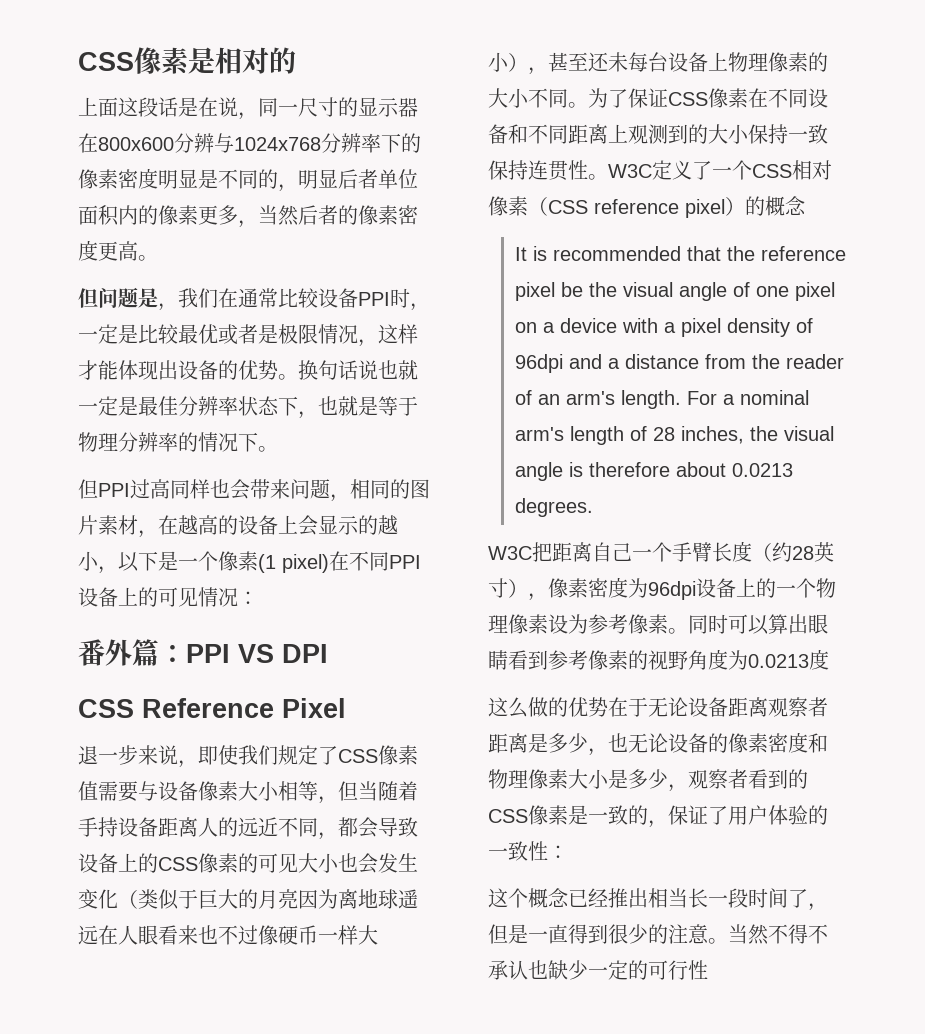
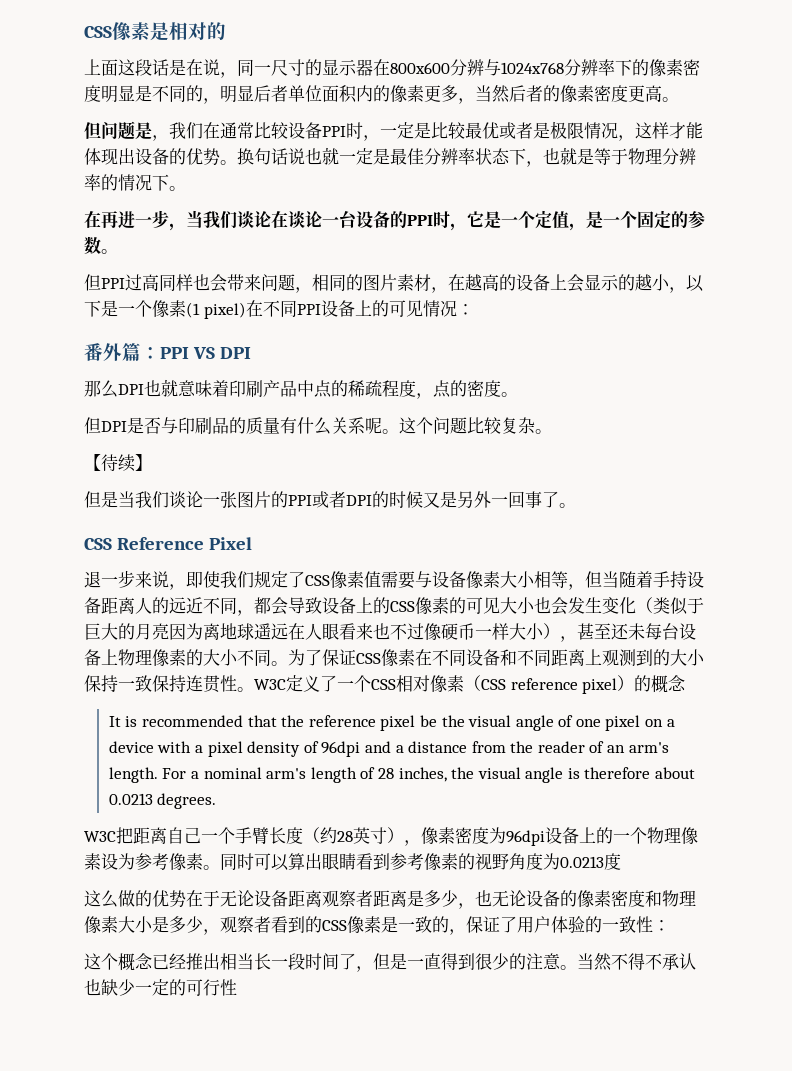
+ 在再进一步，当我们谈论在谈论一台设备的PPI时，它是一个定值，是一个固定的参数。
+ 那么DPI也就意味着印刷产品中点的稀疏程度，点的密度。
+ 但DPI是否与印刷品的质量有什么关系呢。这个问题比较复杂。
+ 【待续】
+ 但是当我们谈论一张图片的PPI或者DPI的时候又是另外一回事了。

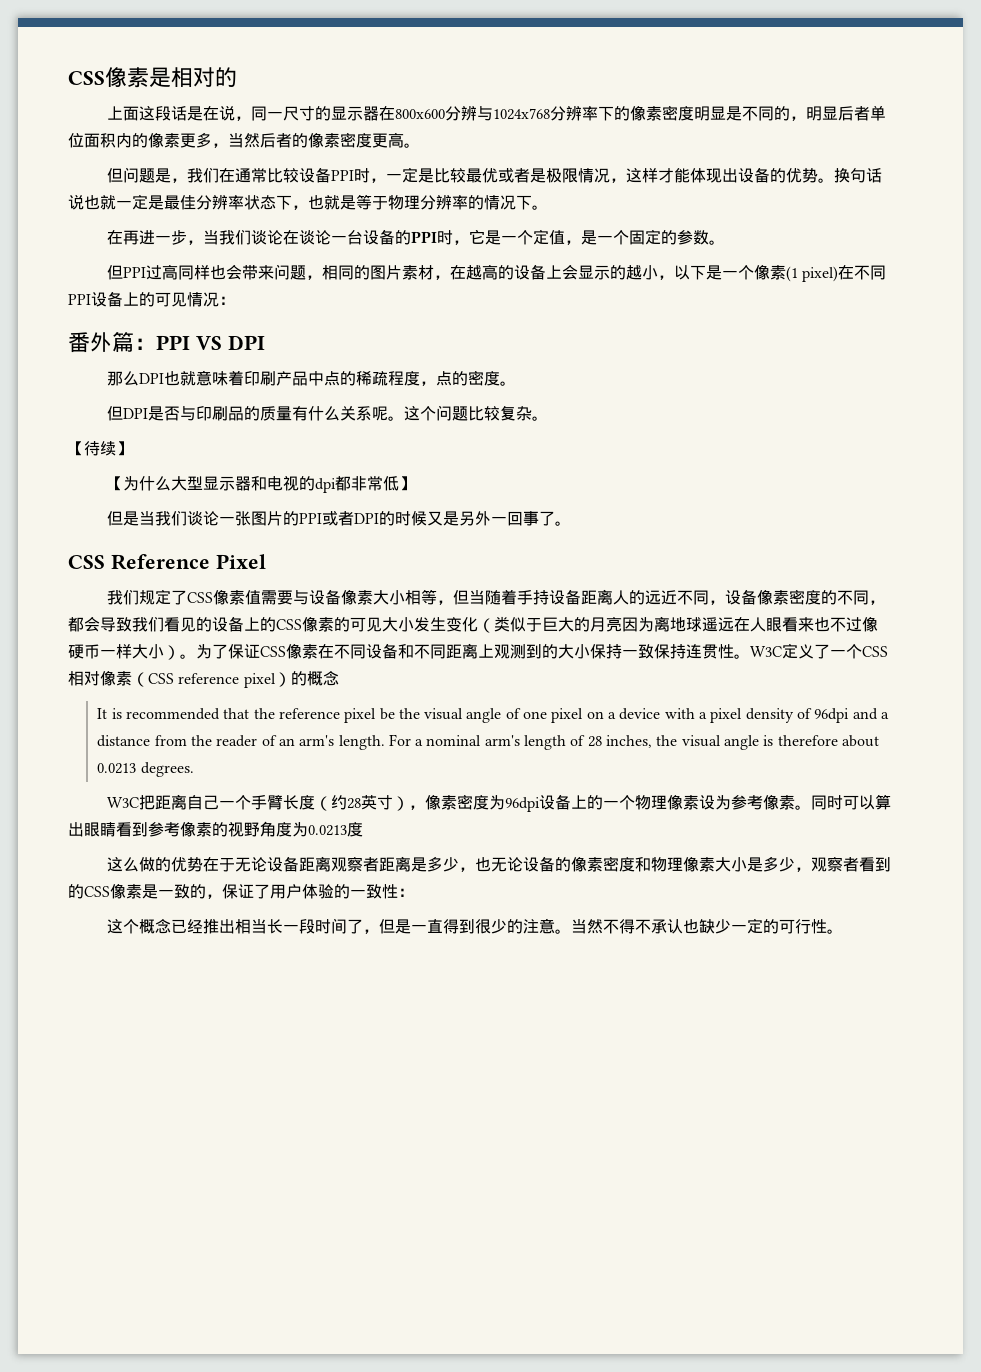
+ 【为什么大型显示器和电视的dpi都非常低】
- 退一步来说，即使我们规定了CSS像素值需要与设备像素大小相等，但当随着手持设备距离人的远近不同，都会导致设备上的CSS像素的可见大小也会发生变化（类似于巨大的月亮因为离地球遥远在人眼看来也不过像硬币一样大小），甚至还未每台设备上物理像素的大小不同。
+ 我们规定了CSS像素值需要与设备像素大小相等，但当随着手持设备距离人的远近不同，设备像素密度的不同，都会导致我们看见的设备上的CSS像素的可见大小发生变化（类似于巨大的月亮因为离地球遥远在人眼看来也不过像硬币一样大小）。
- 当然不得不承认也缺少一定的可行性
+ 当然不得不承认也缺少一定的可行性。

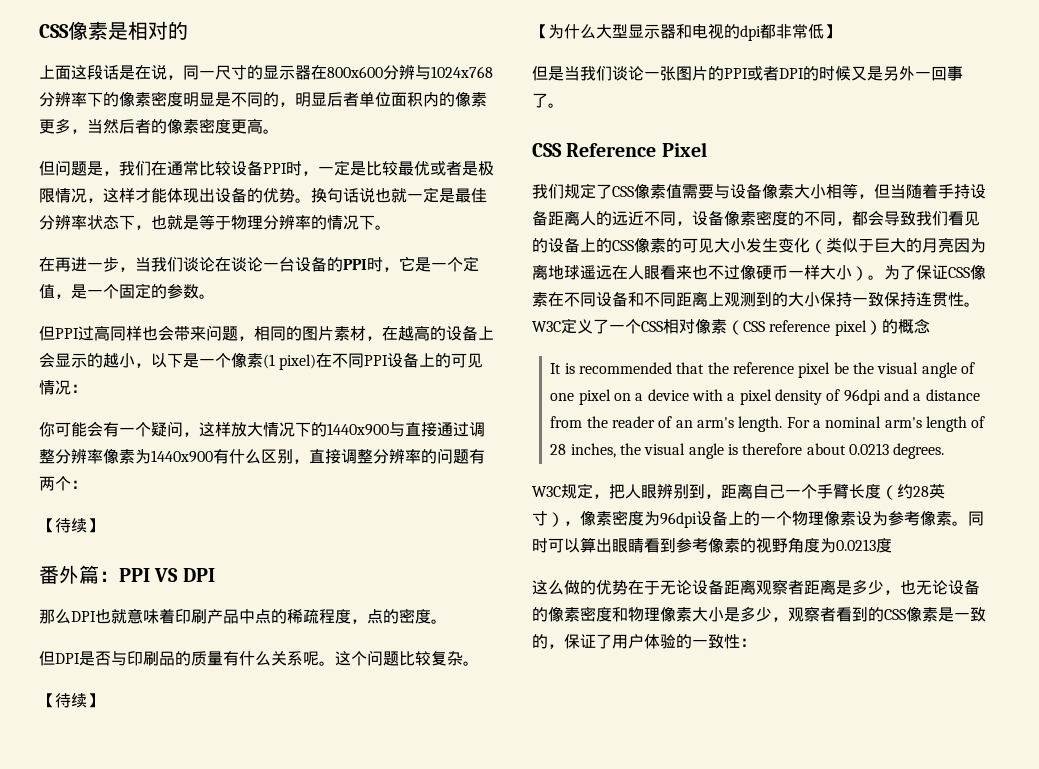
+ 你可能会有一个疑问，这样放大情况下的1440x900与直接通过调整分辨率像素为1440x900有什么区别，直接调整分辨率的问题有两个：
+ 【待续】
- W3C把距离自己一个手臂长度（约28英寸），像素密度为96dpi设备上的一个物理像素设为参考像素。
+ W3C规定，把人眼辨别到，距离自己一个手臂长度（约28英寸），像素密度为96dpi设备上的一个物理像素设为参考像素。
- 这个概念已经推出相当长一段时间了，但是一直得到很少的注意。当然不得不承认也缺少一定的可行性。

